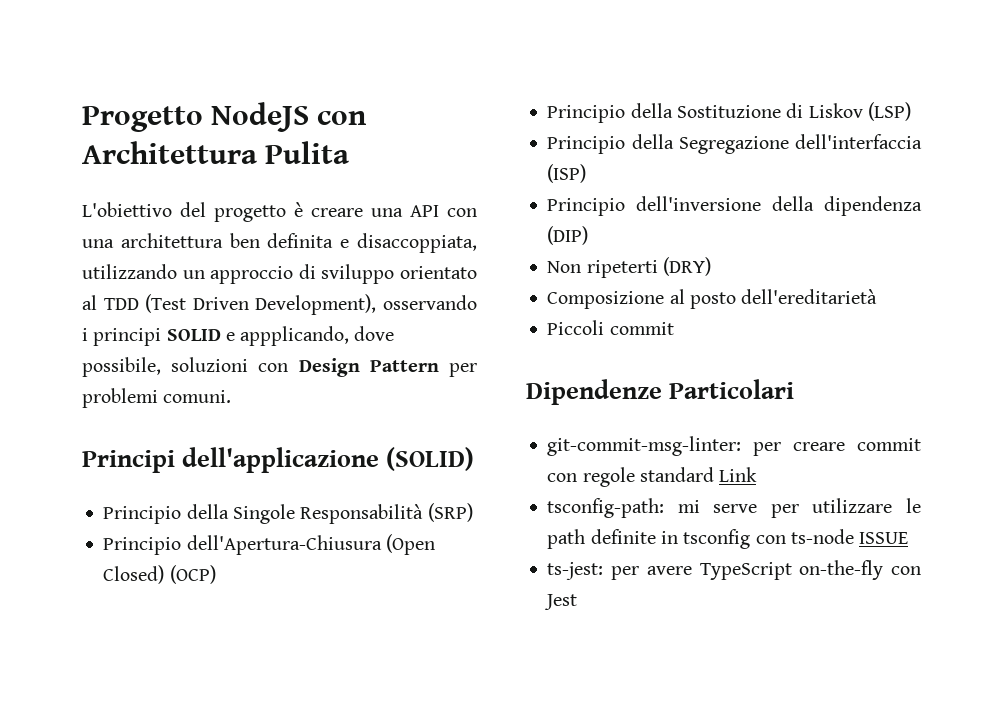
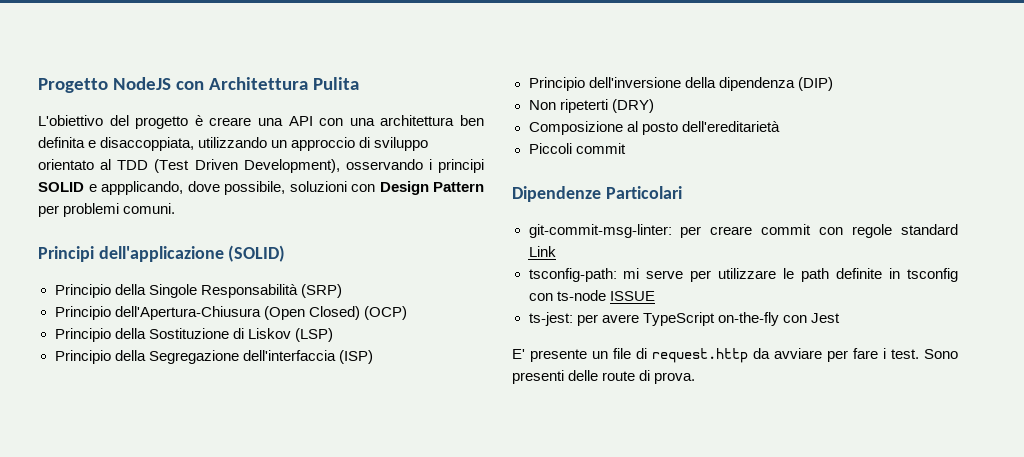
+ E' presente un file di request.http da avviare per fare i test. Sono presenti delle route di prova.

